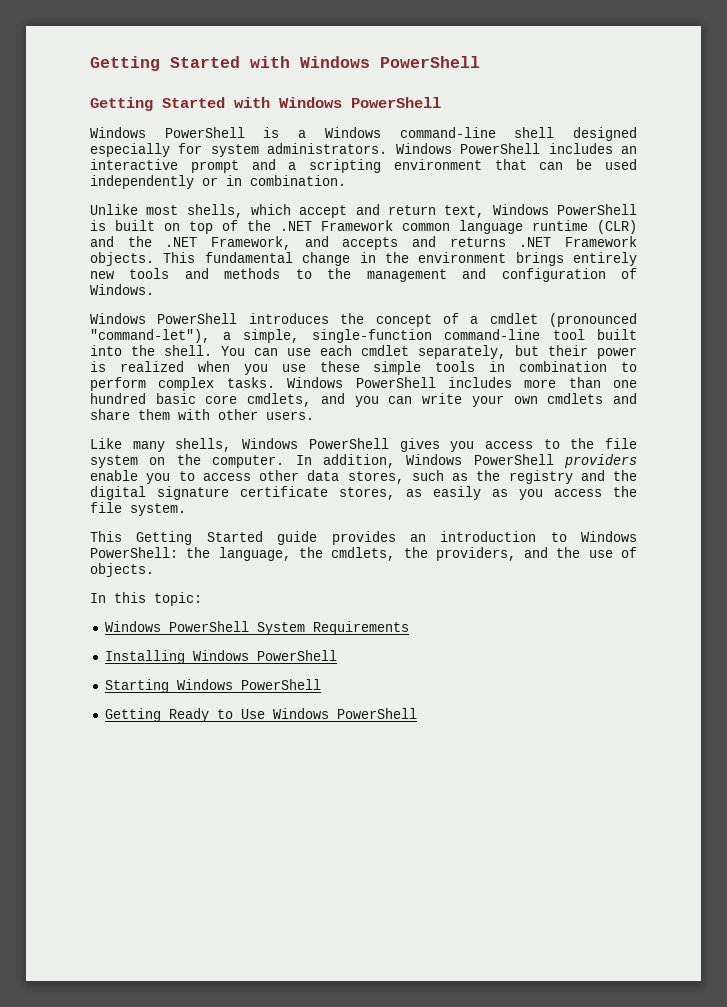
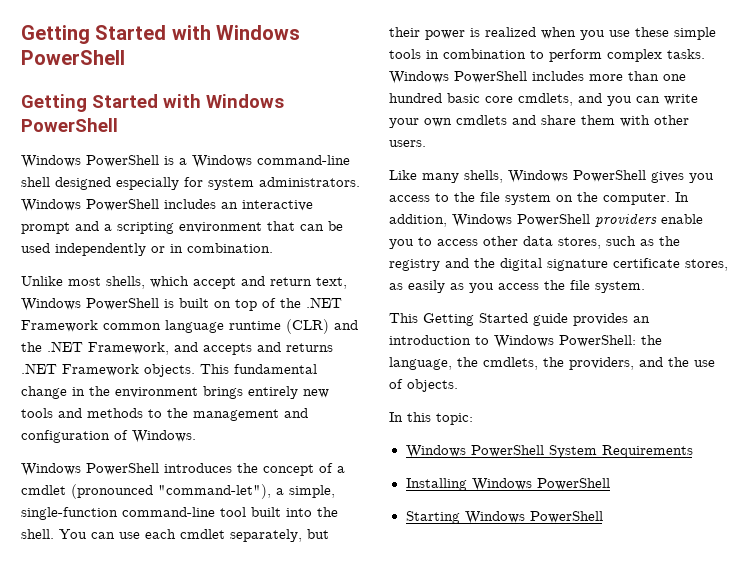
- Getting Ready to Use Windows PowerShell

